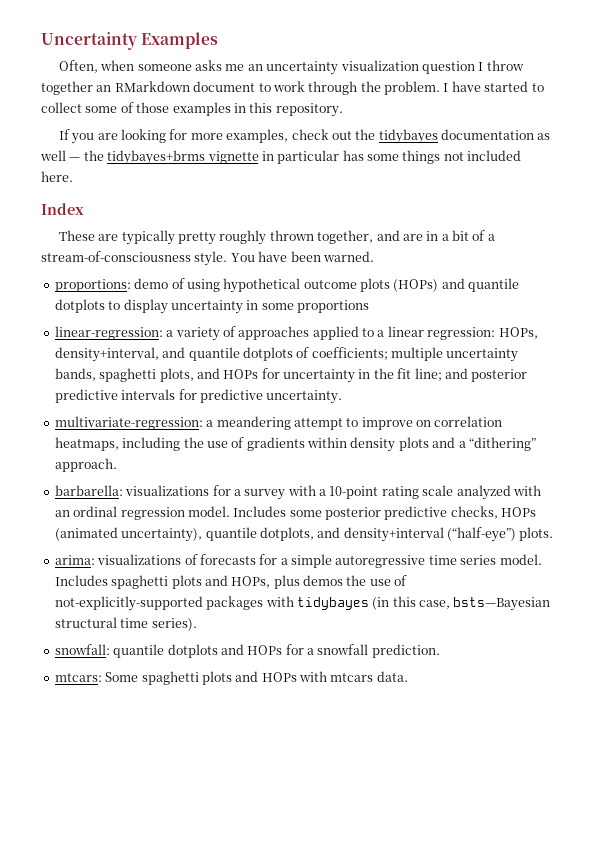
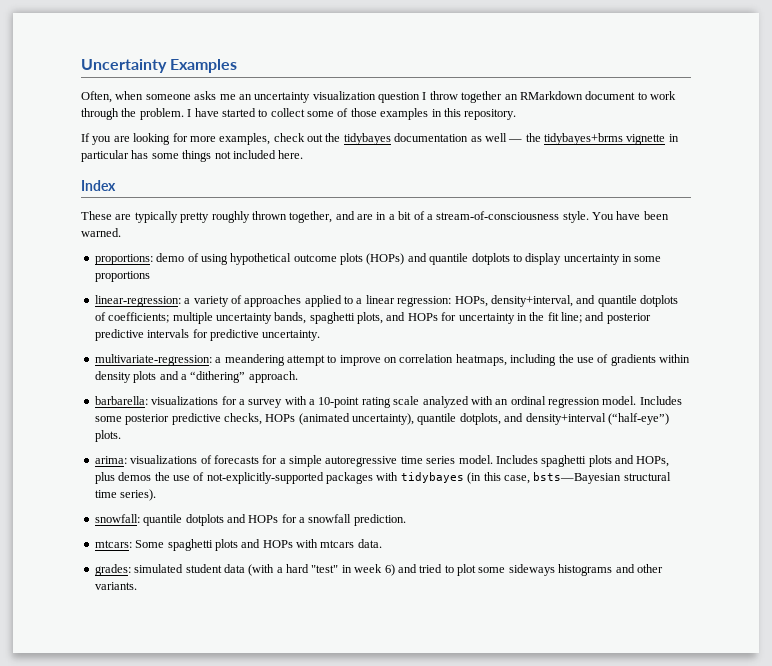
+ grades: simulated student data (with a hard "test" in week 6) and tried to plot some sideways histograms and other variants.

